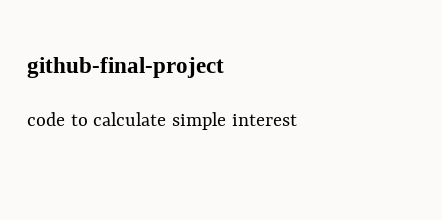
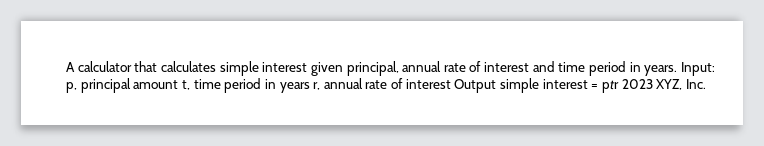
- github-final-project
- code to calculate simple interest
+ A calculator that calculates simple interest given principal, annual rate of interest and time period in years. Input: p, principal amount t, time period in years r, annual rate of interest Output simple interest = ptr 2023 XYZ, Inc.

